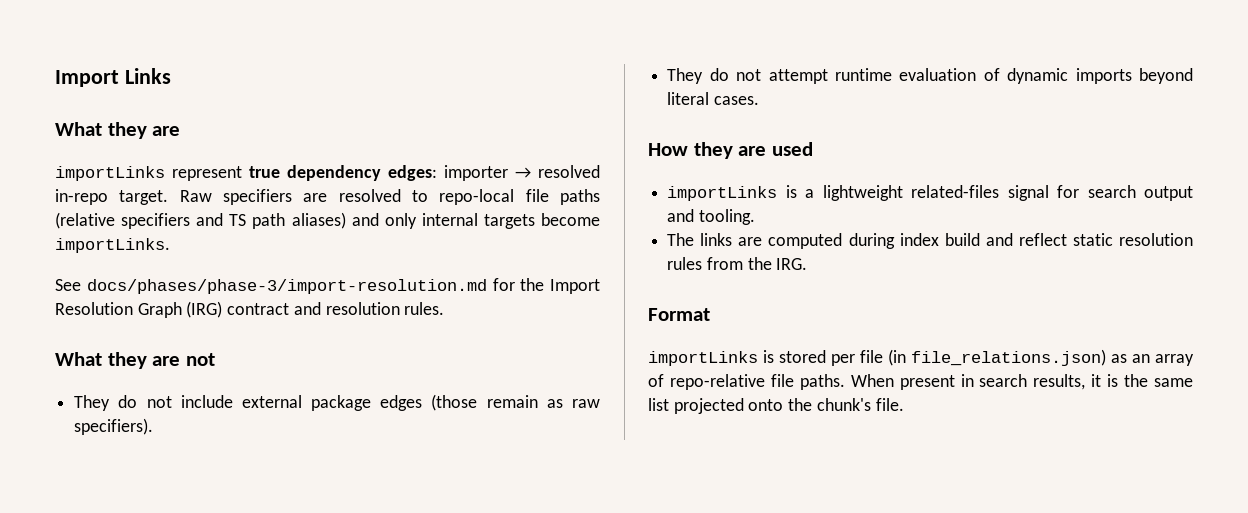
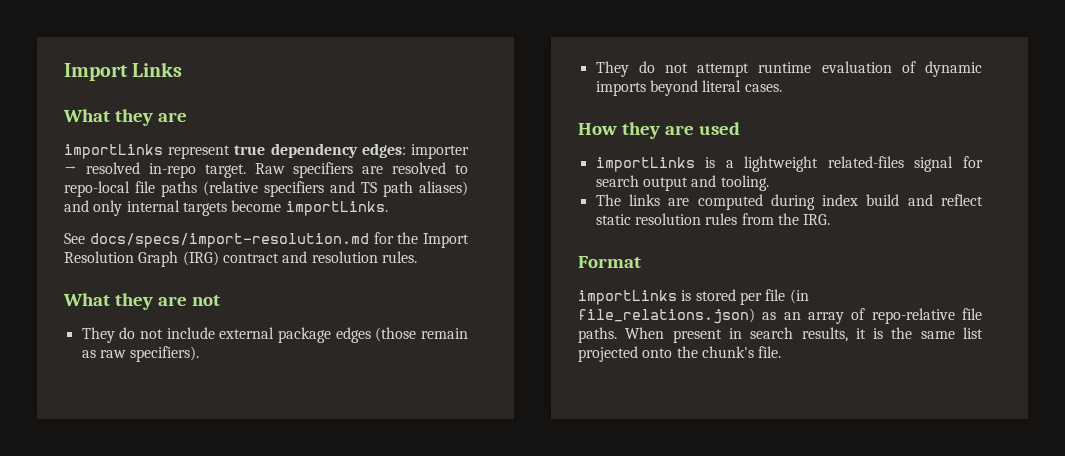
- See docs/phases/phase-3/import-resolution.md for the Import Resolution Graph (IRG) contract and resolution rules.
+ See docs/specs/import-resolution.md for the Import Resolution Graph (IRG) contract and resolution rules.

